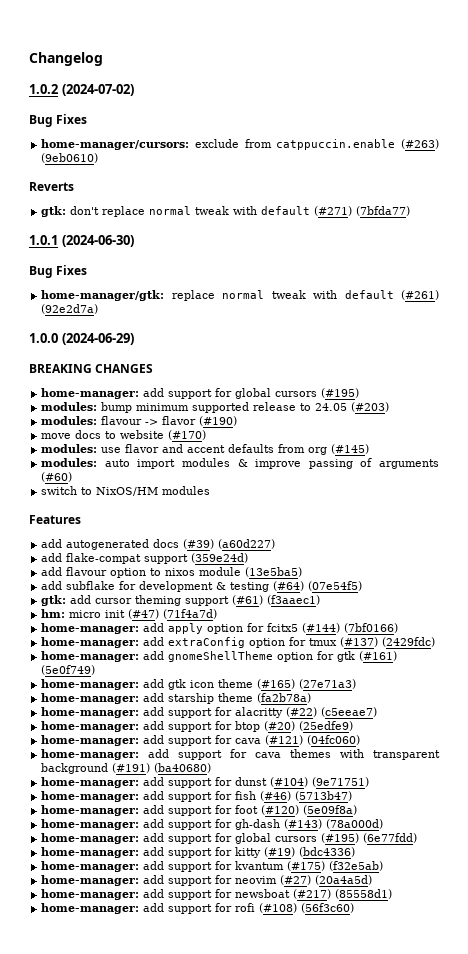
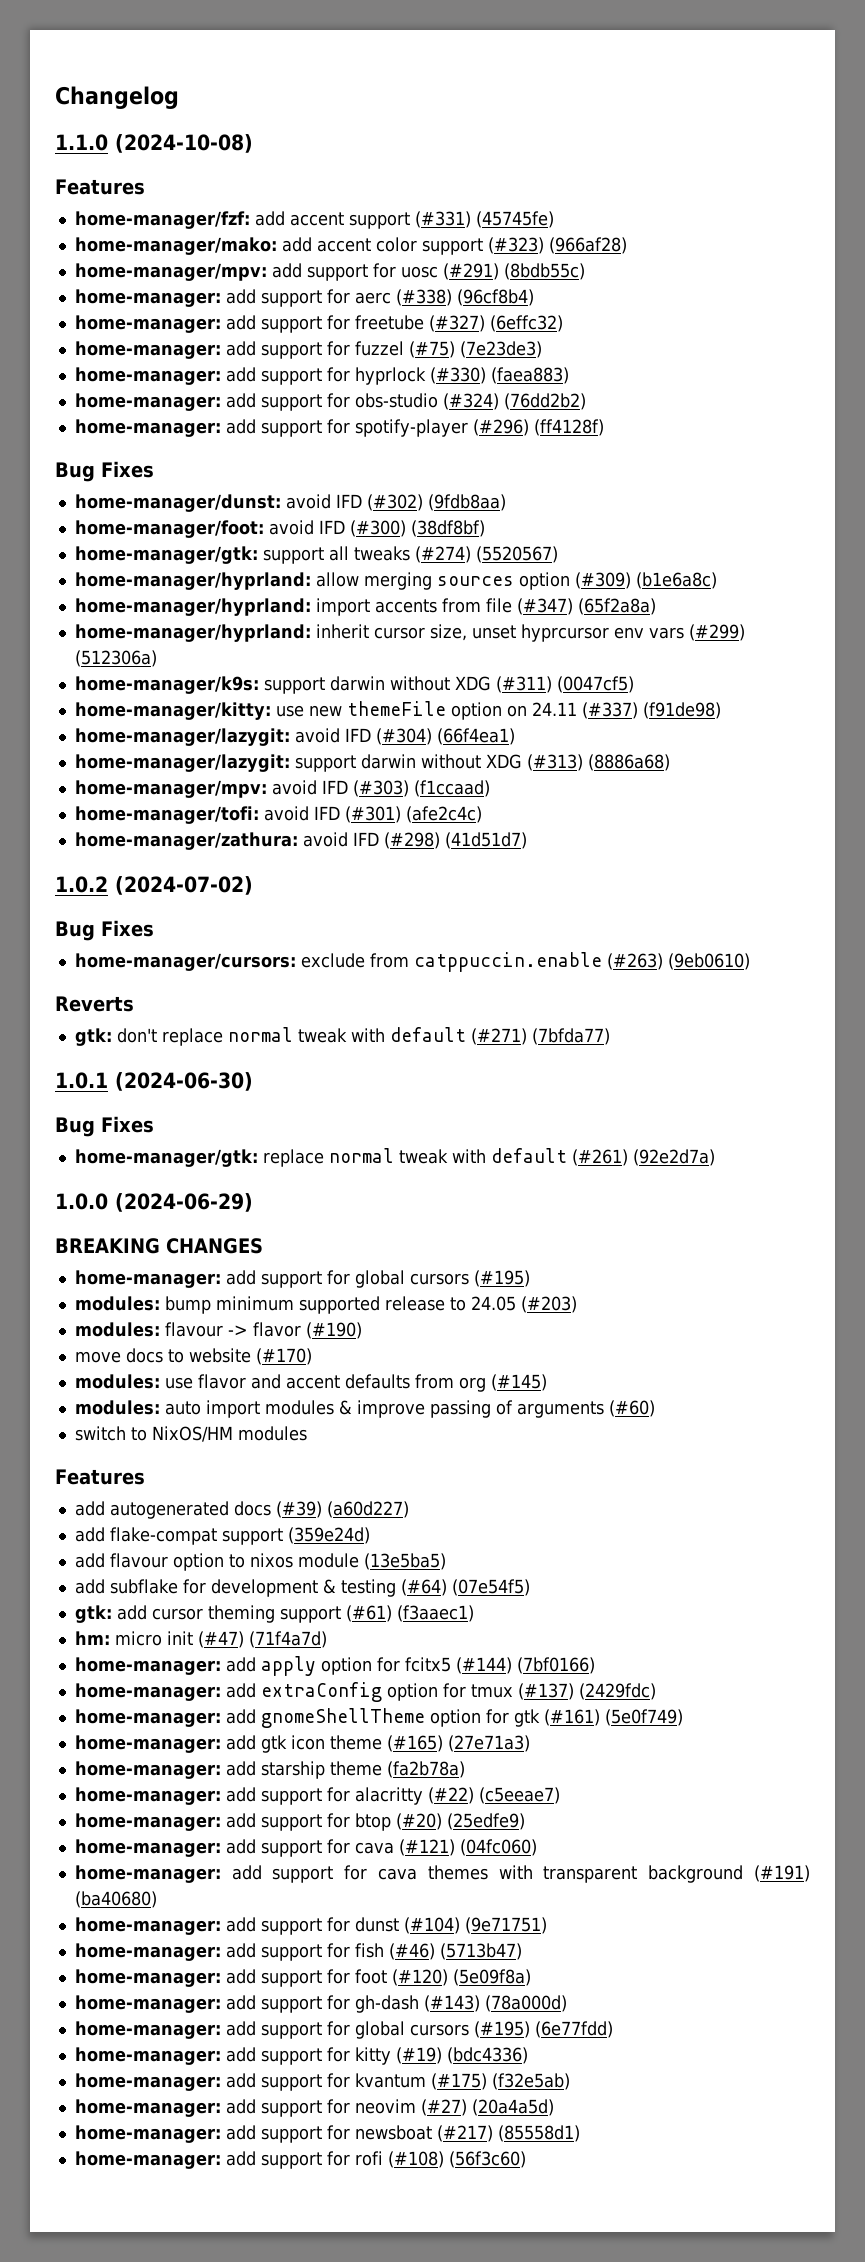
+ 1.1.0 (2024-10-08)
+ Features
+ home-manager/fzf: add accent support (#331) (45745fe)
+ home-manager/mako: add accent color support (#323) (966af28)
+ home-manager/mpv: add support for uosc (#291) (8bdb55c)
+ home-manager: add support for aerc (#338) (96cf8b4)
+ home-manager: add support for freetube (#327) (6effc32)
+ home-manager: add support for fuzzel (#75) (7e23de3)
+ home-manager: add support for hyprlock (#330) (faea883)
+ home-manager: add support for obs-studio (#324) (76dd2b2)
+ home-manager: add support for spotify-player (#296) (ff4128f)
+ Bug Fixes
+ home-manager/dunst: avoid IFD (#302) (9fdb8aa)
+ home-manager/foot: avoid IFD (#300) (38df8bf)
+ home-manager/gtk: support all tweaks (#274) (5520567)
+ home-manager/hyprland: allow merging sources option (#309) (b1e6a8c)
+ home-manager/hyprland: import accents from file (#347) (65f2a8a)
+ home-manager/hyprland: inherit cursor size, unset hyprcursor env vars (#299) (512306a)
+ home-manager/k9s: support darwin without XDG (#311) (0047cf5)
+ home-manager/kitty: use new themeFile option on 24.11 (#337) (f91de98)
+ home-manager/lazygit: avoid IFD (#304) (66f4ea1)
+ home-manager/lazygit: support darwin without XDG (#313) (8886a68)
+ home-manager/mpv: avoid IFD (#303) (f1ccaad)
+ home-manager/tofi: avoid IFD (#301) (afe2c4c)
+ home-manager/zathura: avoid IFD (#298) (41d51d7)

